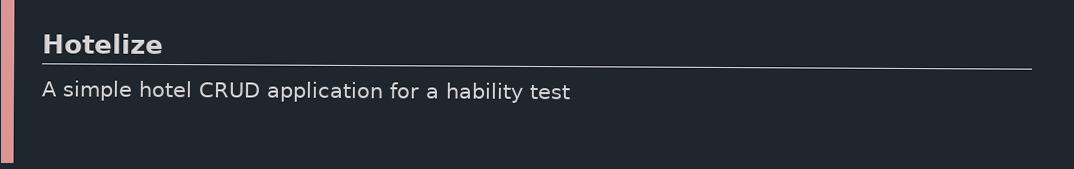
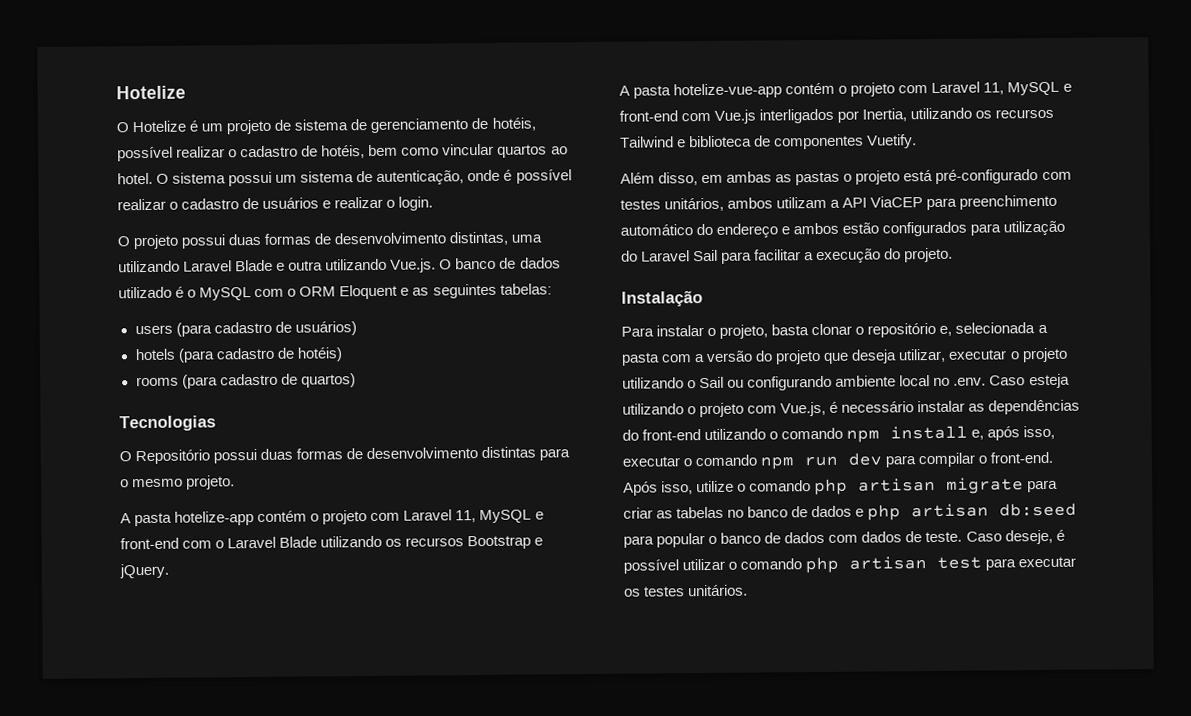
- A simple hotel CRUD application for a hability test
+ O Hotelize é um projeto de sistema de gerenciamento de hotéis, possível realizar o cadastro de hotéis, bem como vincular quartos ao hotel. O sistema possui um sistema de autenticação, onde é possível realizar o cadastro de usuários e realizar o login.
+ O projeto possui duas formas de desenvolvimento distintas, uma utilizando Laravel Blade e outra utilizando Vue.js. O banco de dados utilizado é o MySQL com o ORM Eloquent e as seguintes tabelas:
+ users (para cadastro de usuários)
+ hotels (para cadastro de hotéis)
+ rooms (para cadastro de quartos)
+ Tecnologias
+ O Repositório possui duas formas de desenvolvimento distintas para o mesmo projeto.
+ A pasta hotelize-app contém o projeto com Laravel 11, MySQL e front-end com o Laravel Blade utilizando os recursos Bootstrap e jQuery.
+ A pasta hotelize-vue-app contém o projeto com Laravel 11, MySQL e front-end com Vue.js interligados por Inertia, utilizando os recursos Tailwind e biblioteca de componentes Vuetify.
+ Além disso, em ambas as pastas o projeto está pré-configurado com testes unitários, ambos utilizam a API ViaCEP para preenchimento automático do endereço e ambos estão configurados para utilização do Laravel Sail para facilitar a execução do projeto.
+ Instalação
+ Para instalar o projeto, basta clonar o repositório e, selecionada a pasta com a versão do projeto que deseja utilizar, executar o projeto utilizando o Sail ou configurando ambiente local no .env. Caso esteja utilizando o projeto com Vue.js, é necessário instalar as dependências do front-end utilizando o comando npm install e, após isso, executar o comando npm run dev para compilar o front-end. Após isso, utilize o comando php artisan migrate para criar as tabelas no banco de dados e php artisan db:seed para popular o banco de dados com dados de teste. Caso deseje, é possível utilizar o comando php artisan test para executar os testes unitários.

